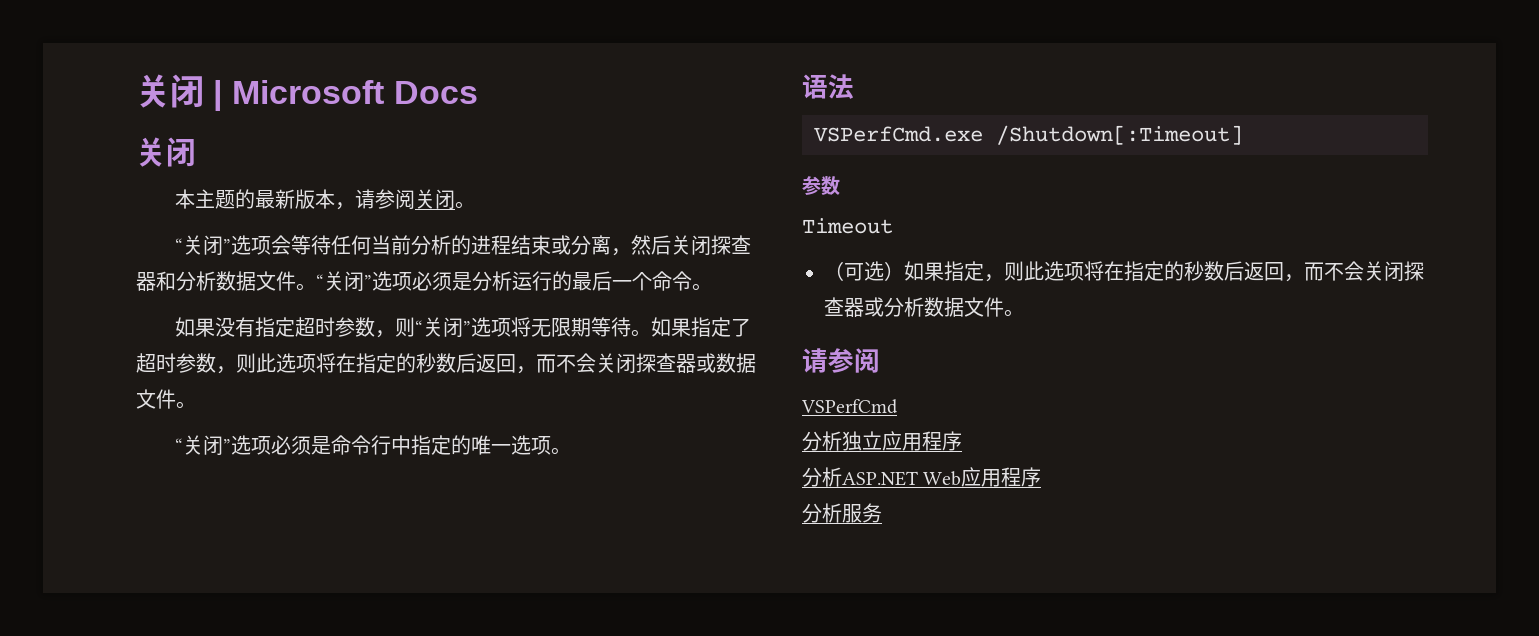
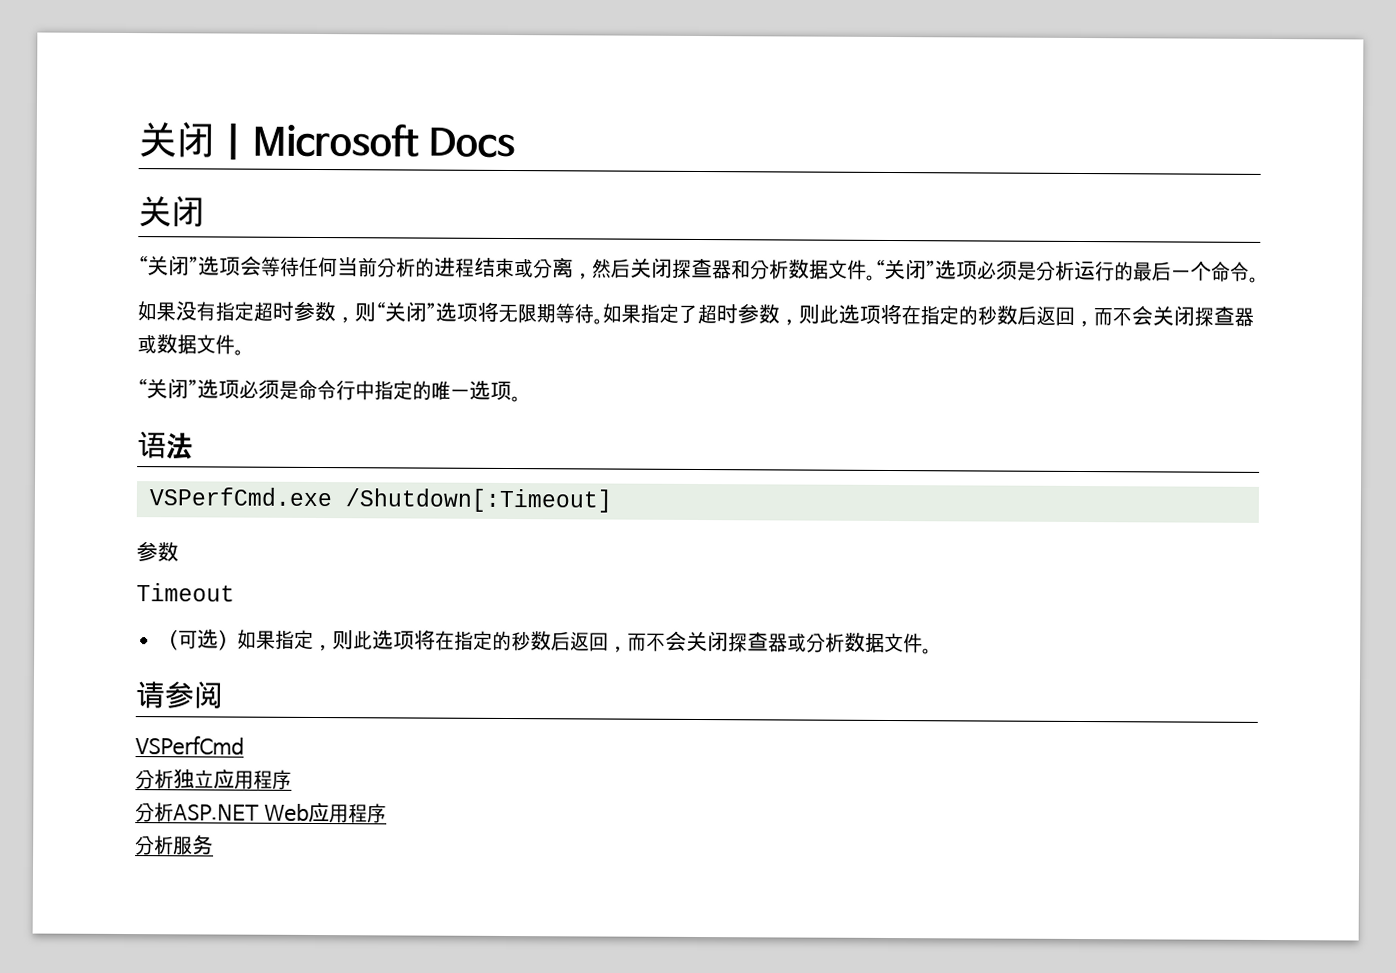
- 本主题的最新版本，请参阅关闭。

